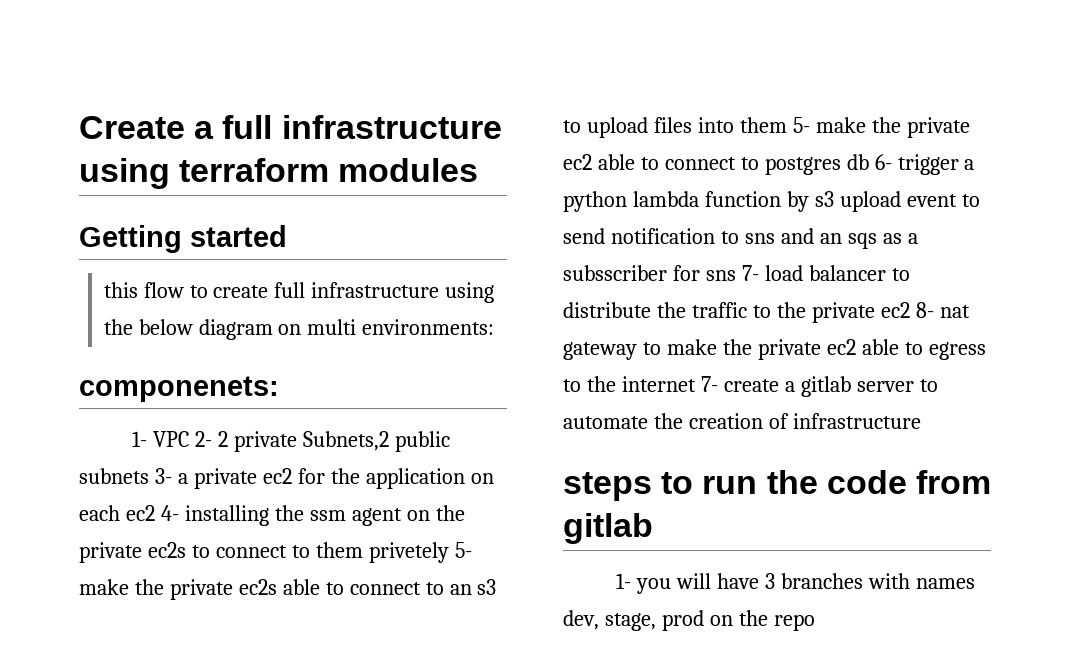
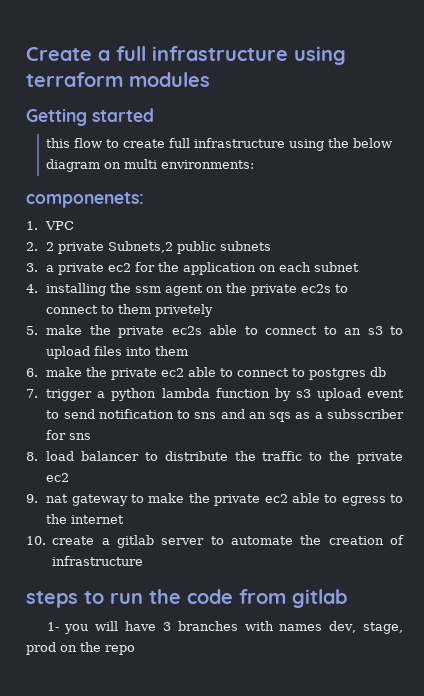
- 1- VPC 2- 2 private Subnets,2 public subnets 3- a private ec2 for the application on each ec2 4- installing the ssm agent on the private ec2s to connect to them privetely 5- make the private ec2s able to connect to an s3 to upload files into them 5- make the private ec2 able to connect to postgres db 6- trigger a python lambda function by s3 upload event to send notification to sns and an sqs as a subsscriber for sns 7- load balancer to distribute the traffic to the private ec2 8- nat gateway to make the private ec2 able to egress to the internet 7- create a gitlab server to automate the creation of infrastructure
+ 1. VPC
+ 2. 2 private Subnets,2 public subnets
+ 3. a private ec2 for the application on each subnet
+ 4. installing the ssm agent on the private ec2s to connect to them privetely
+ 5. make the private ec2s able to connect to an s3 to upload files into them
+ 6. make the private ec2 able to connect to postgres db
+ 7. trigger a python lambda function by s3 upload event to send notification to sns and an sqs as a subsscriber for sns
+ 8. load balancer to distribute the traffic to the private ec2
+ 9. nat gateway to make the private ec2 able to egress to the internet
+ 10. create a gitlab server to automate the creation of infrastructure

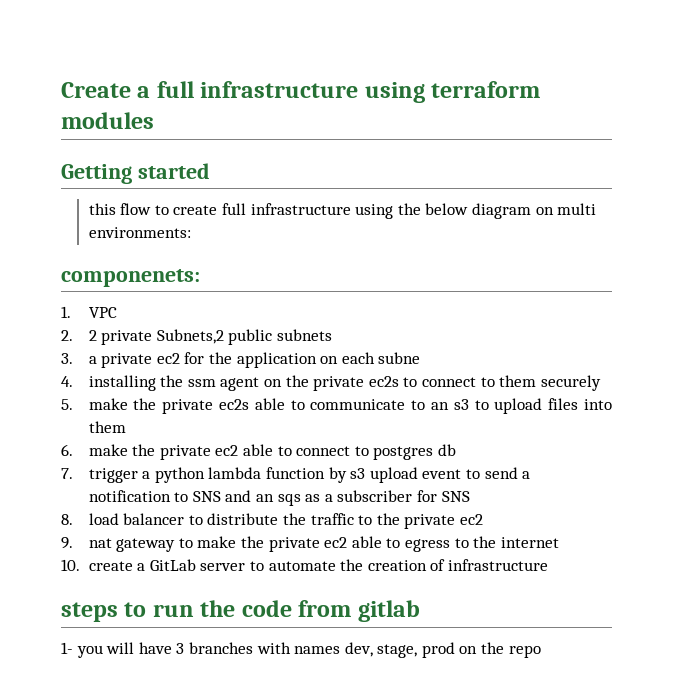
- 3. a private ec2 for the application on each subnet
+ 3. a private ec2 for the application on each subne
- 4. installing the ssm agent on the private ec2s to connect to them privetely
+ 4. installing the ssm agent on the private ec2s to connect to them securely
- 5. make the private ec2s able to connect to an s3 to upload files into them
+ 5. make the private ec2s able to communicate to an s3 to upload files into them
- 7. trigger a python lambda function by s3 upload event to send notification to sns and an sqs as a subsscriber for sns
+ 7. trigger a python lambda function by s3 upload event to send a notification to SNS and an sqs as a subscriber for SNS
- 10. create a gitlab server to automate the creation of infrastructure
+ 10. create a GitLab server to automate the creation of infrastructure

